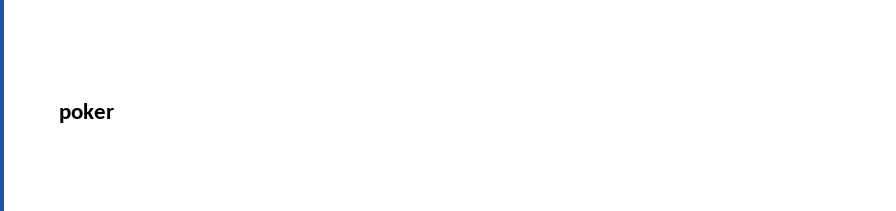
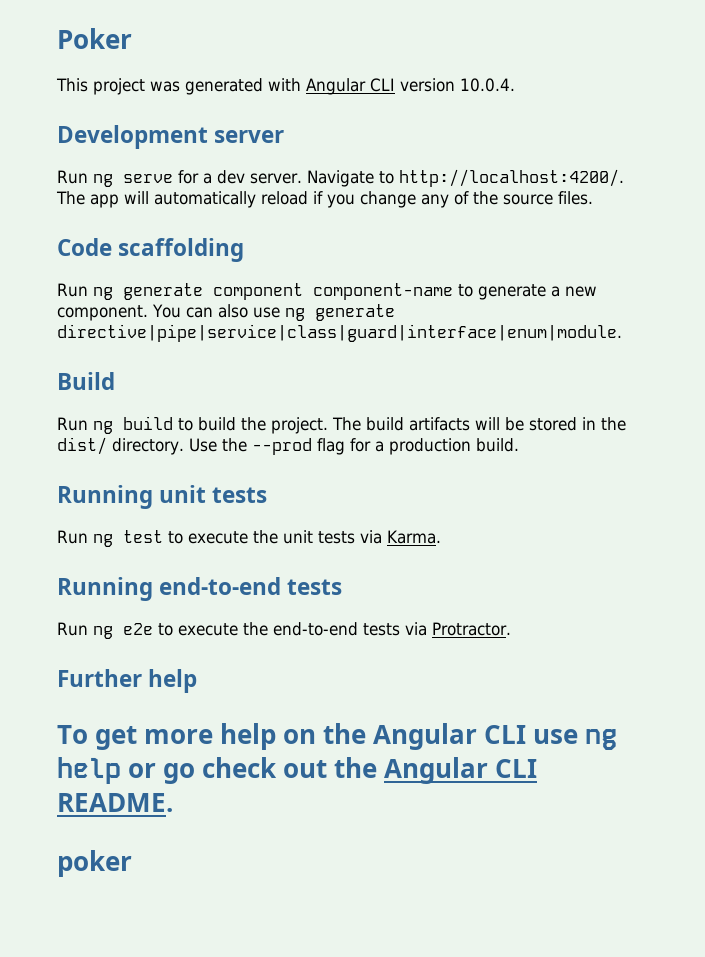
+ Poker
+ This project was generated with Angular CLI version 10.0.4.
+ Development server
+ Run ng serve for a dev server. Navigate to http://localhost:4200/. The app will automatically reload if you change any of the source files.
+ Code scaffolding
+ Run ng generate component component-name to generate a new component. You can also use ng generate directive|pipe|service|class|guard|interface|enum|module.
+ Build
+ Run ng build to build the project. The build artifacts will be stored in the dist/ directory. Use the --prod flag for a production build.
+ Running unit tests
+ Run ng test to execute the unit tests via Karma.
+ Running end-to-end tests
+ Run ng e2e to execute the end-to-end tests via Protractor.
+ Further help
+ To get more help on the Angular CLI use ng help or go check out the Angular CLI README.

